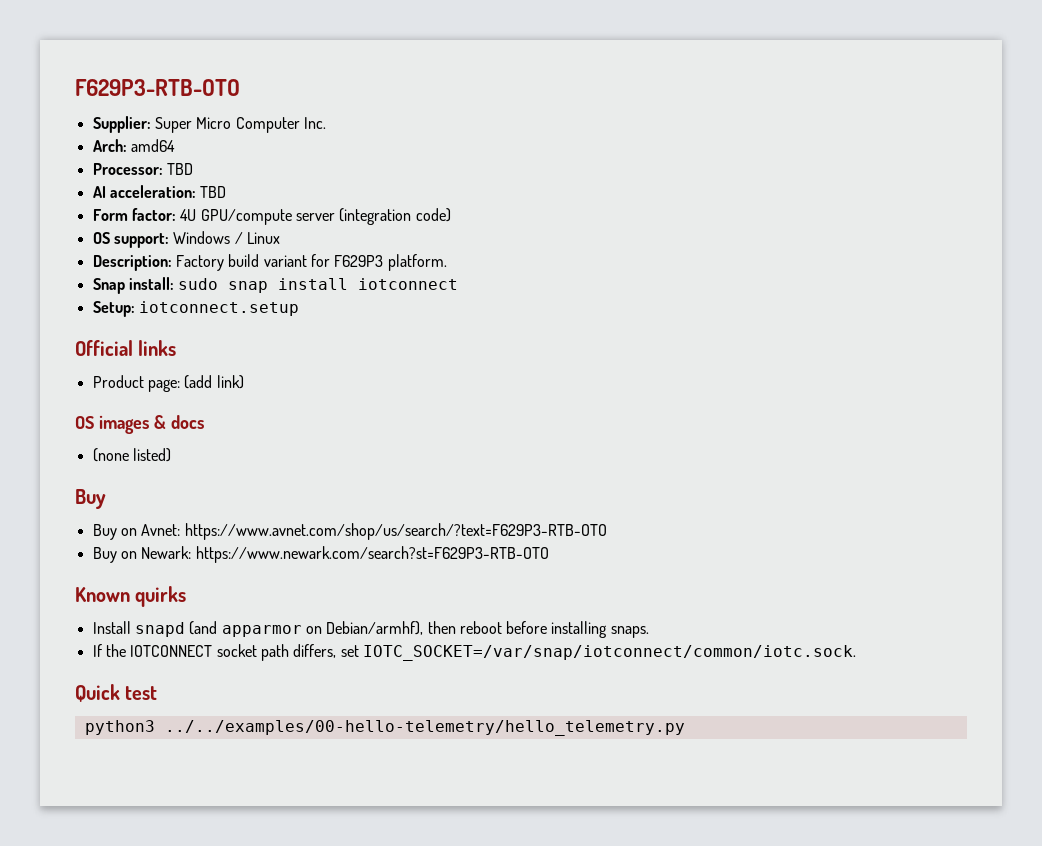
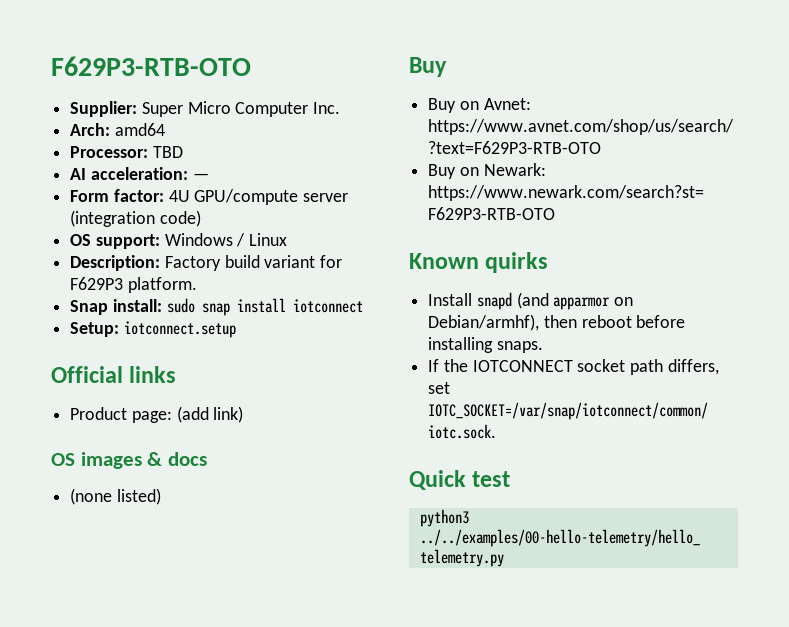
- AI acceleration: TBD
+ AI acceleration: —

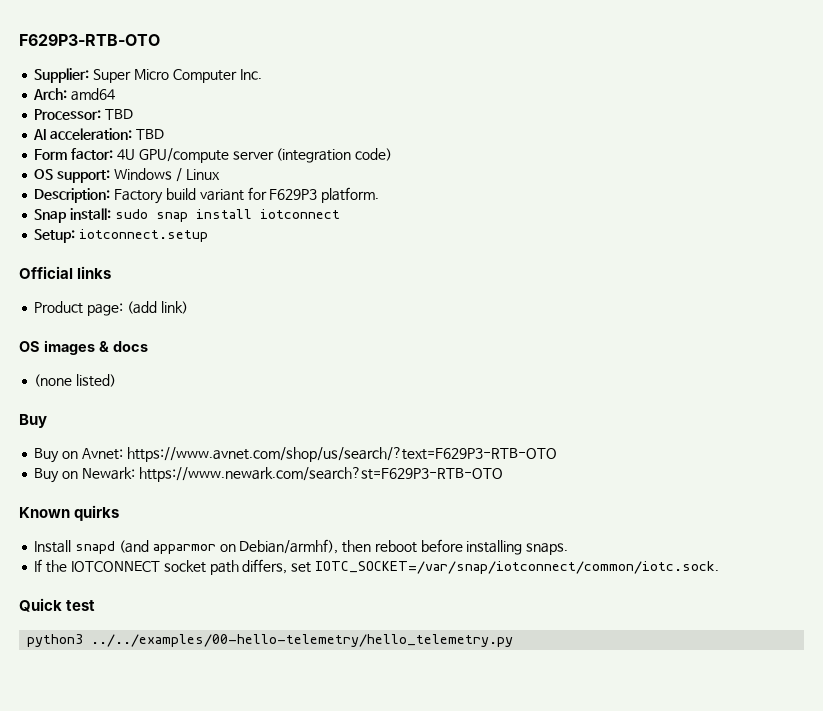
- AI acceleration: —
+ AI acceleration: TBD

